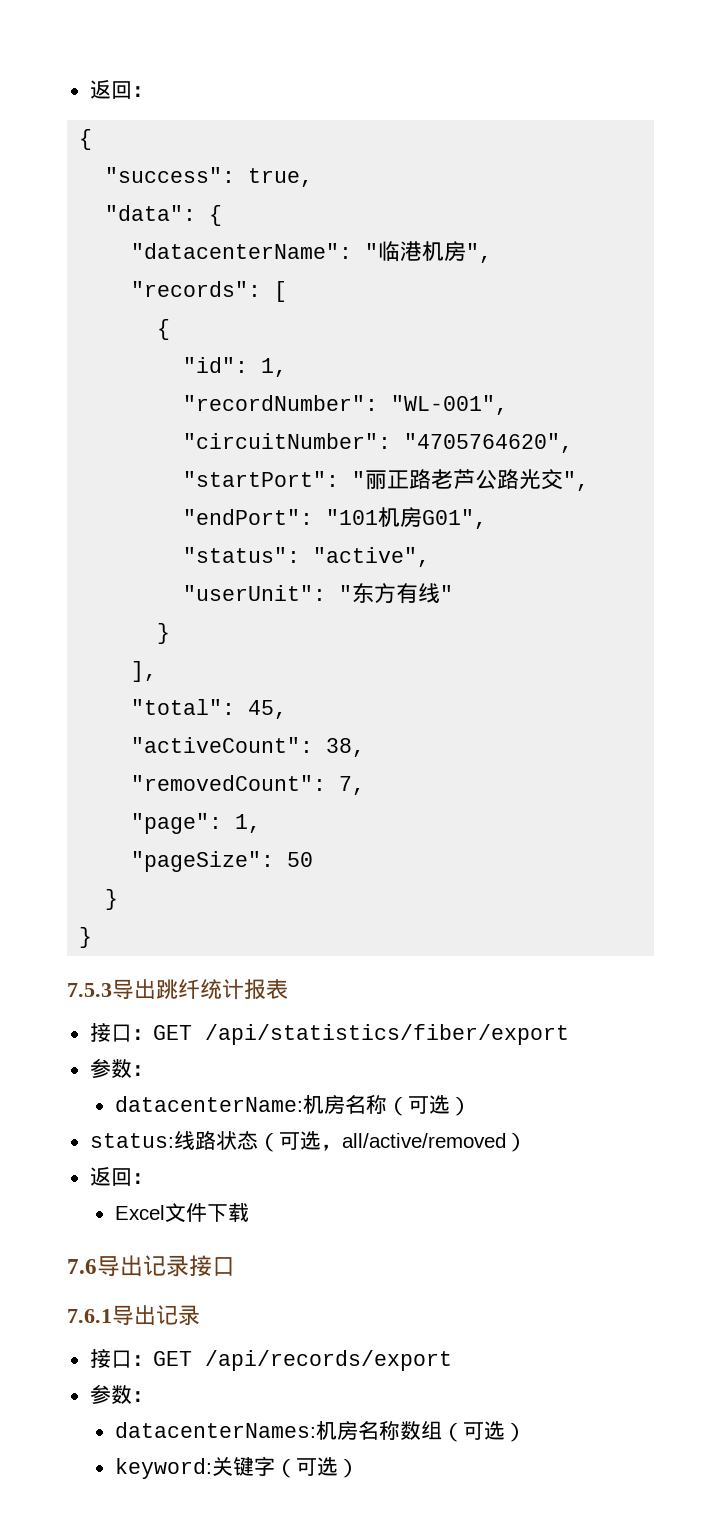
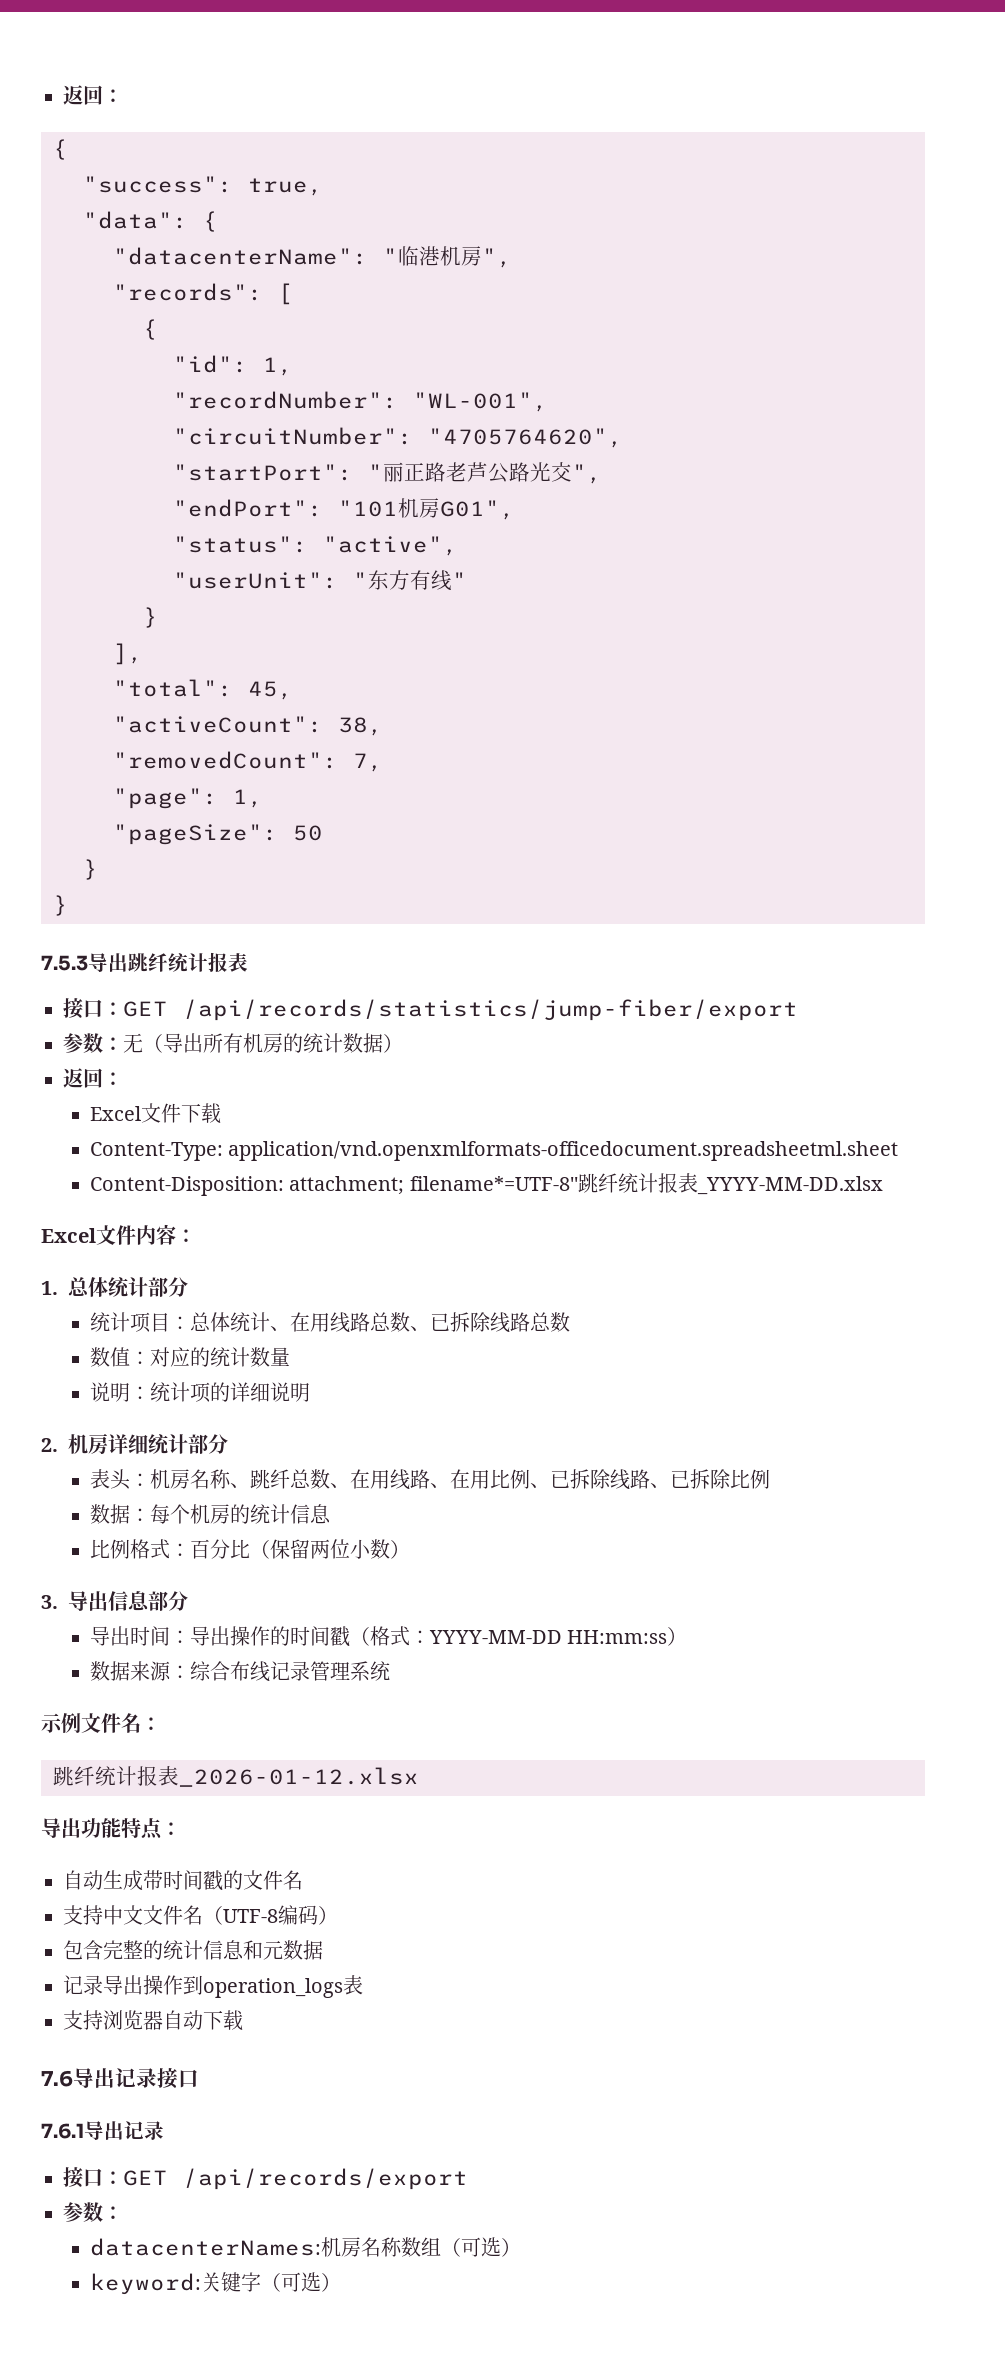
- 接口：GET /api/statistics/fiber/export
- 参数：
- datacenterName:机房名称（可选）
- status:线路状态（可选，all/active/removed）
+ 接口：GET /api/records/statistics/jump-fiber/export
+ 参数：无（导出所有机房的统计数据）
+ Content-Type: application/vnd.openxmlformats-officedocument.spreadsheetml.sheet
+ Content-Disposition: attachment; filename*=UTF-8''跳纤统计报表_YYYY-MM-DD.xlsx
+ Excel文件内容：
+ 1.总体统计部分
+ 统计项目：总体统计、在用线路总数、已拆除线路总数
+ 数值：对应的统计数量
+ 说明：统计项的详细说明
+ 2.机房详细统计部分
+ 表头：机房名称、跳纤总数、在用线路、在用比例、已拆除线路、已拆除比例
+ 数据：每个机房的统计信息
+ 比例格式：百分比（保留两位小数）
+ 3.导出信息部分
+ 导出时间：导出操作的时间戳（格式：YYYY-MM-DD HH:mm:ss）
+ 数据来源：综合布线记录管理系统
+ 示例文件名：
+ 跳纤统计报表_2026-01-12.xlsx
+ 导出功能特点：
+ 自动生成带时间戳的文件名
+ 支持中文文件名（UTF-8编码）
+ 包含完整的统计信息和元数据
+ 记录导出操作到operation_logs表
+ 支持浏览器自动下载

